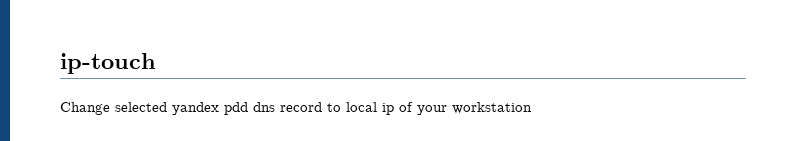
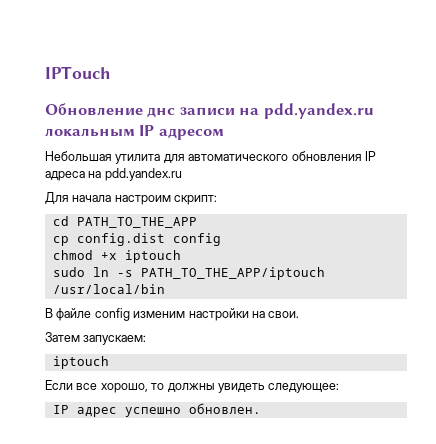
- ip-touch
- Change selected yandex pdd dns record to local ip of your workstation
+ IPTouch
+ Обновление днс записи на pdd.yandex.ru локальным IP адресом
+ Небольшая утилита для автоматического обновления IP адреса на pdd.yandex.ru
+ Для начала настроим скрипт:
+ cd PATH_TO_THE_APP
+ cp config.dist config
+ chmod +x iptouch
+ sudo ln -s PATH_TO_THE_APP/iptouch /usr/local/bin
+ В файле config изменим настройки на свои.
+ Затем запускаем:
+ iptouch
+ Если все хорошо, то должны увидеть следующее:
+ IP адрес успешно обновлен.

